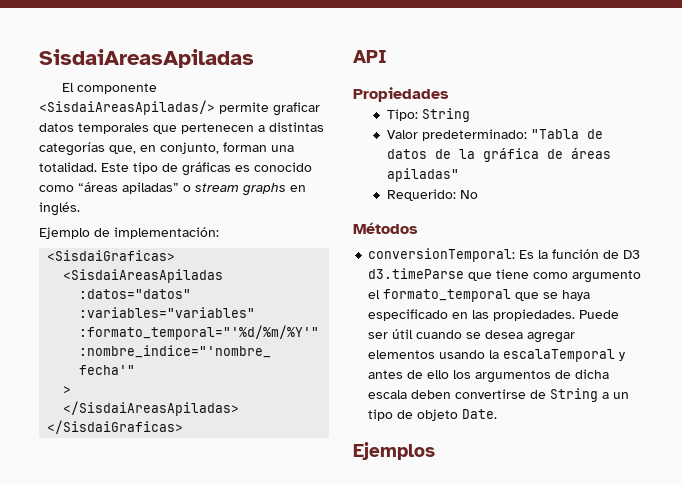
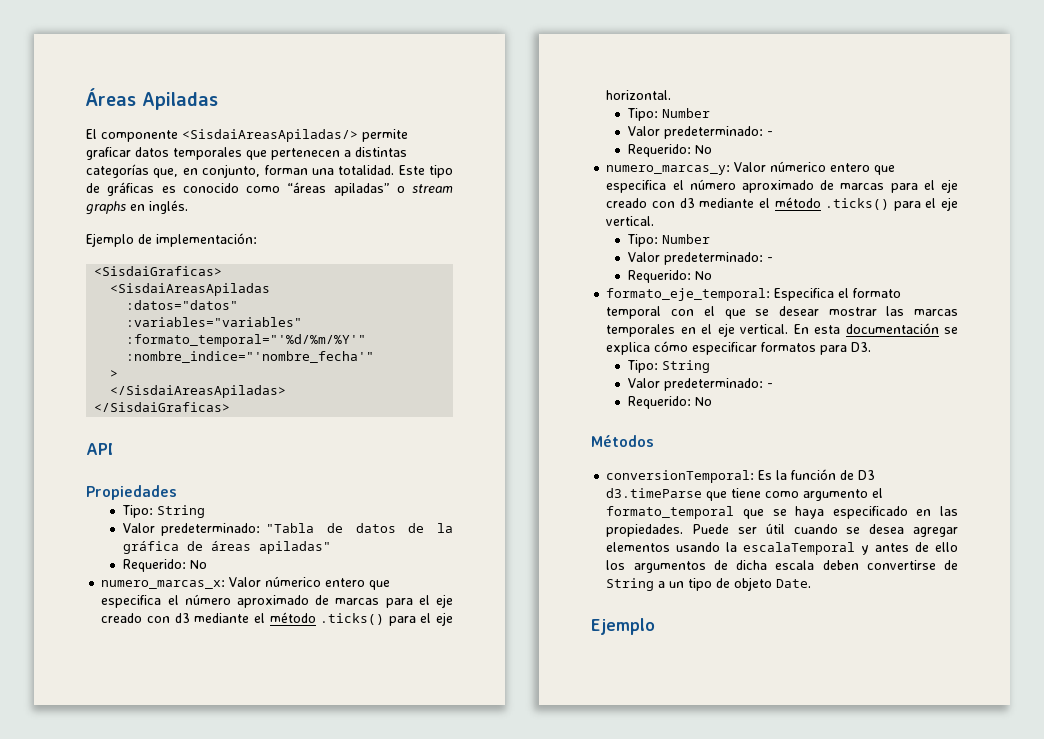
- SisdaiAreasApiladas
+ Áreas Apiladas
+ numero_marcas_x: Valor númerico entero que especifica el número aproximado de marcas para el eje creado con d3 mediante el método .ticks() para el eje horizontal.
+ Tipo: Number
+ Valor predeterminado: -
+ Requerido: No
+ numero_marcas_y: Valor númerico entero que especifica el número aproximado de marcas para el eje creado con d3 mediante el método .ticks() para el eje vertical.
+ Tipo: Number
+ Valor predeterminado: -
+ Requerido: No
+ formato_eje_temporal: Especifica el formato temporal con el que se desear mostrar las marcas temporales en el eje vertical. En esta documentación se explica cómo especificar formatos para D3.
+ Tipo: String
+ Valor predeterminado: -
+ Requerido: No
  Puede ser útil cuando se desea agregar elementos usando la escalaTemporal y antes de ello los argumentos de dicha escala deben convertirse de String a un tipo de objeto Date.
- Ejemplos
+ Ejemplo

